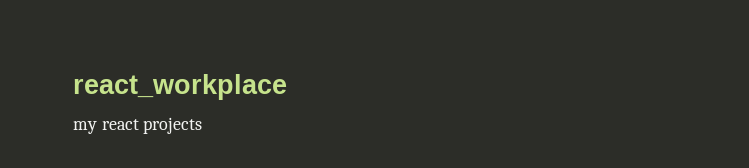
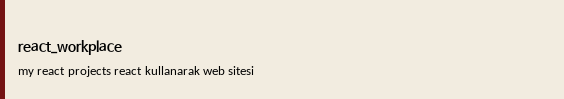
- my react projects
+ my react projects react kullanarak web sitesi

